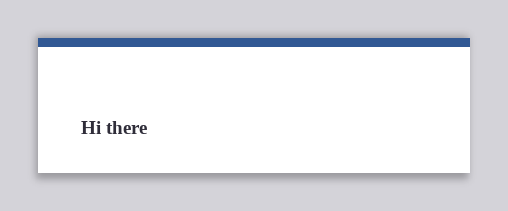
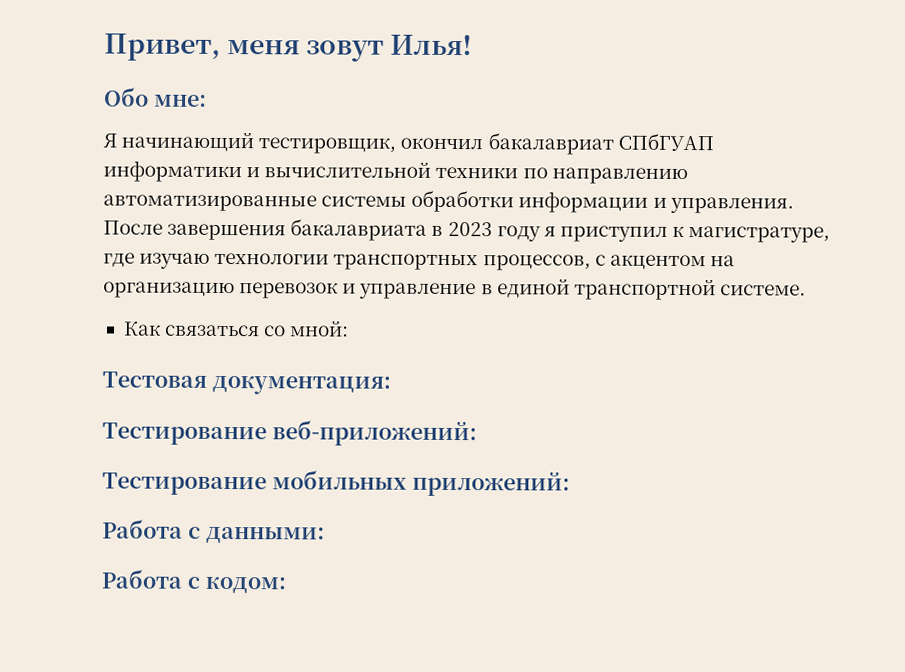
- Hi there
+ Привет, меня зовут Илья!
+ Обо мне:
+ Я начинающий тестировщик, окончил бакалавриат СПбГУАП информатики и вычислительной техники по направлению автоматизированные системы обработки информации и управления. После завершения бакалавриата в 2023 году я приступил к магистратуре, где изучаю технологии транспортных процессов, с акцентом на организацию перевозок и управление в единой транспортной системе.
+ Как связаться со мной:
+ Тестовая документация:
+ Тестирование веб-приложений:
+ Тестирование мобильных приложений:
+ Работа с данными:
+ Работа с кодом:

